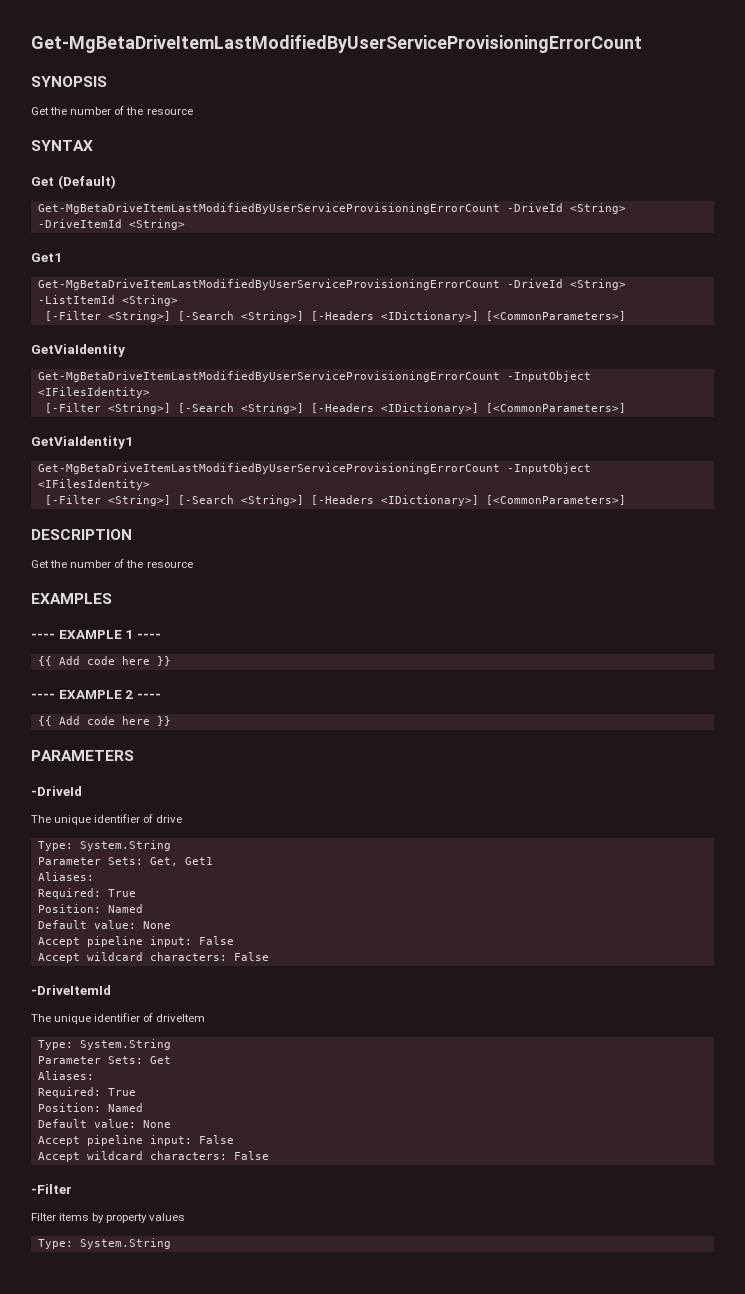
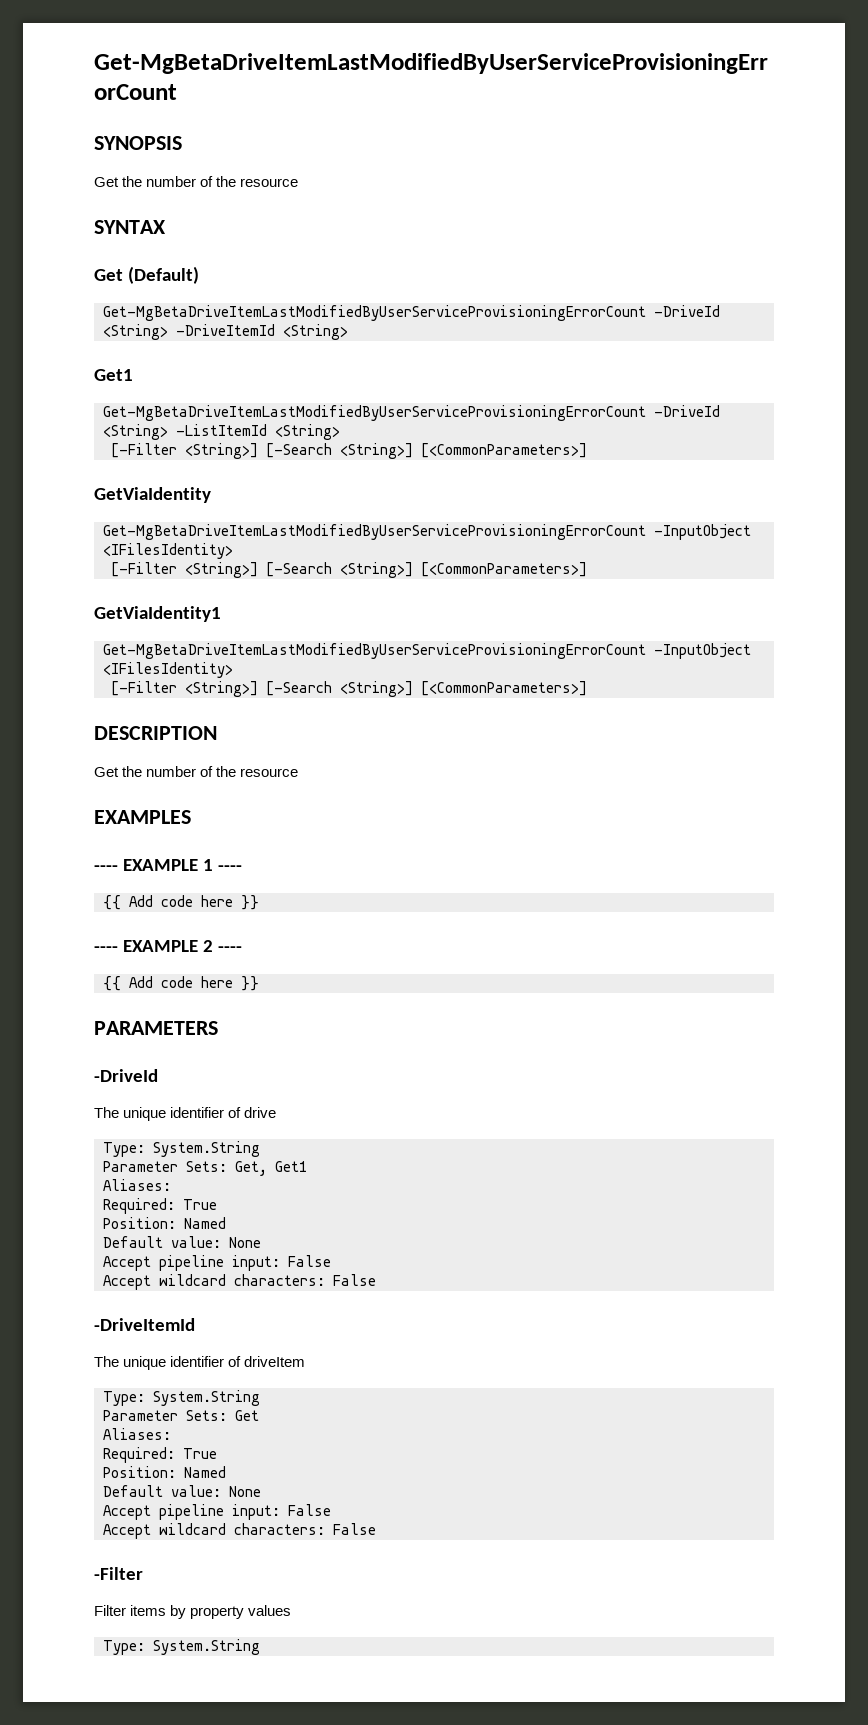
  Get-MgBetaDriveItemLastModifiedByUserServiceProvisioningErrorCount -DriveId <String> -ListItemId <String>
- [-Filter <String>] [-Search <String>] [-Headers <IDictionary>] [<CommonParameters>]
+ [-Filter <String>] [-Search <String>] [<CommonParameters>]
  GetViaIdentity
  Get-MgBetaDriveItemLastModifiedByUserServiceProvisioningErrorCount -InputObject <IFilesIdentity>
- [-Filter <String>] [-Search <String>] [-Headers <IDictionary>] [<CommonParameters>]
+ [-Filter <String>] [-Search <String>] [<CommonParameters>]
  GetViaIdentity1
  Get-MgBetaDriveItemLastModifiedByUserServiceProvisioningErrorCount -InputObject <IFilesIdentity>
- [-Filter <String>] [-Search <String>] [-Headers <IDictionary>] [<CommonParameters>]
+ [-Filter <String>] [-Search <String>] [<CommonParameters>]

